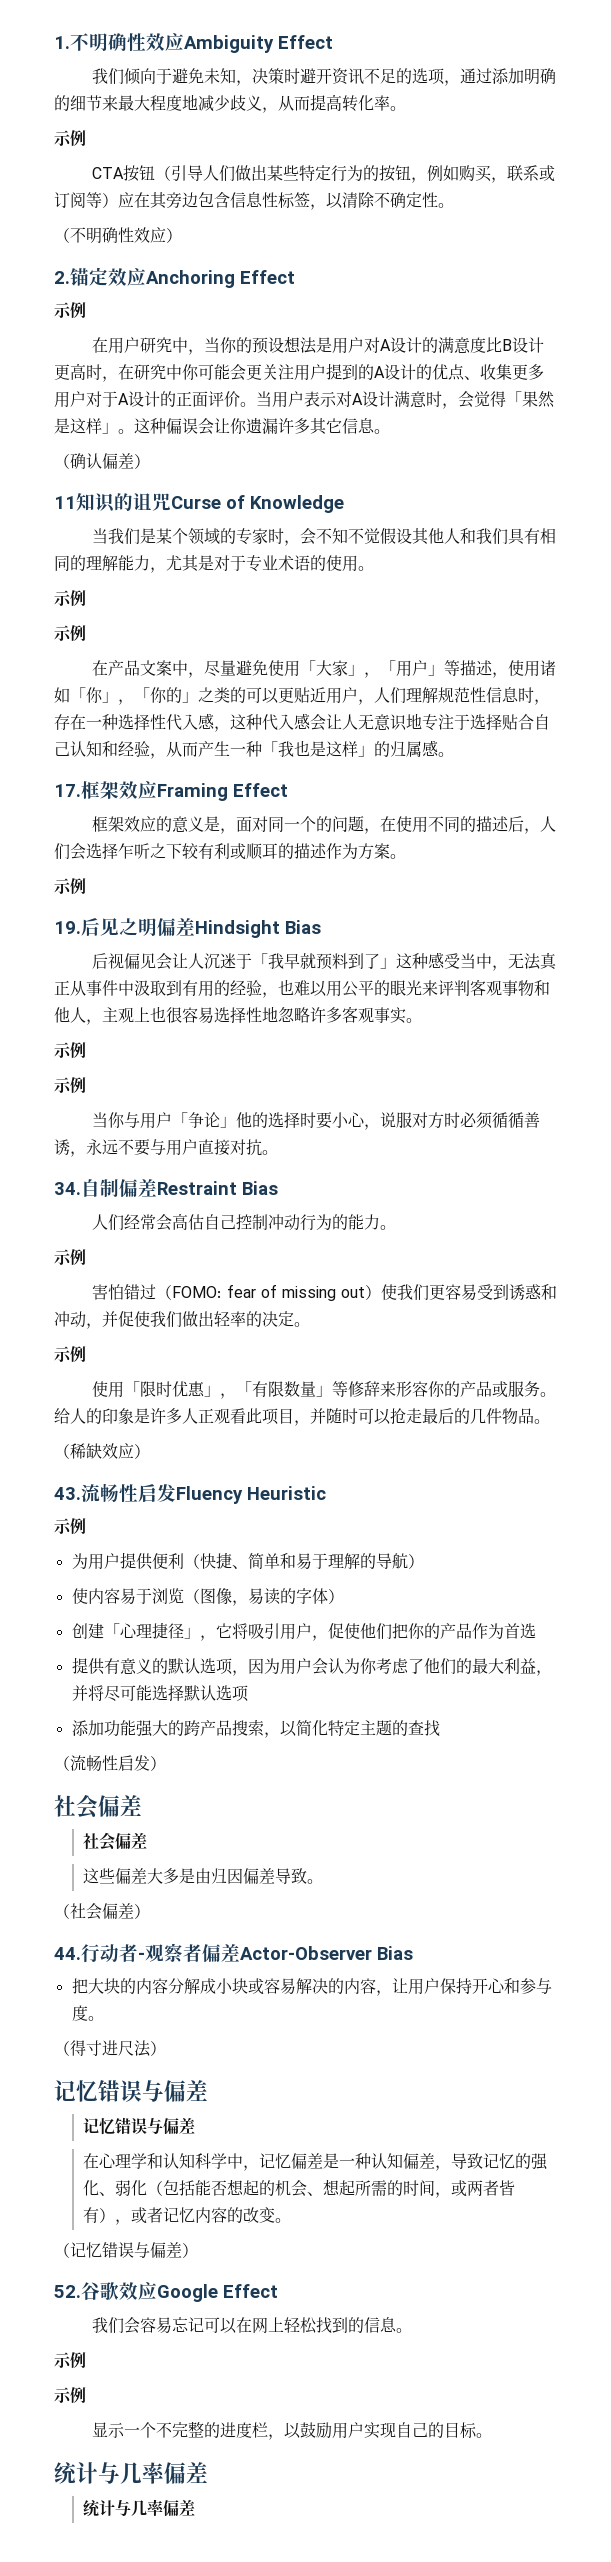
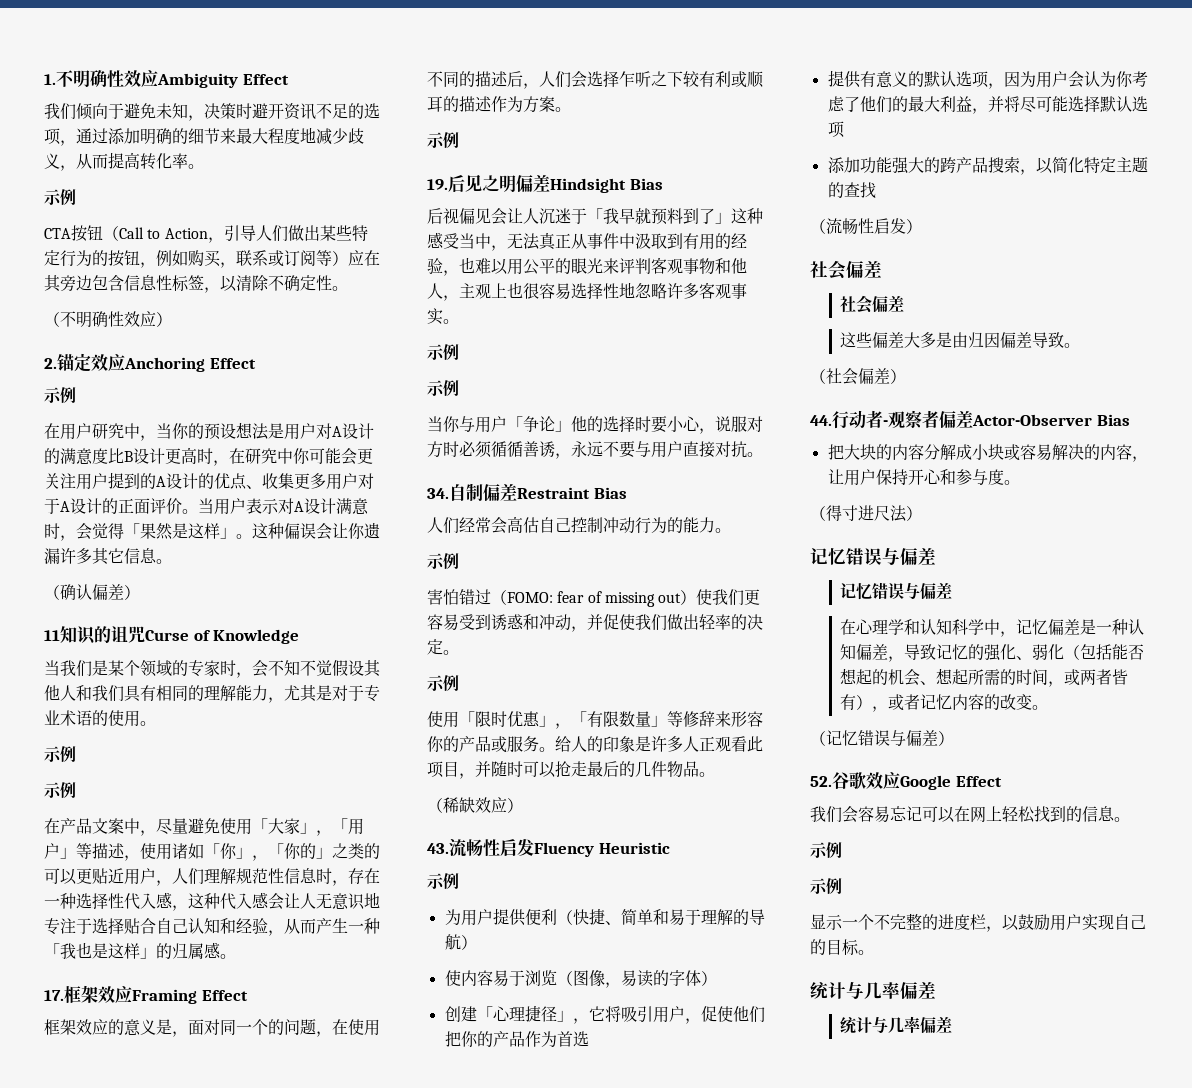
- CTA按钮（引导人们做出某些特定行为的按钮，例如购买，联系或订阅等）应在其旁边包含信息性标签，以清除不确定性。
+ CTA按钮（Call to Action，引导人们做出某些特定行为的按钮，例如购买，联系或订阅等）应在其旁边包含信息性标签，以清除不确定性。

